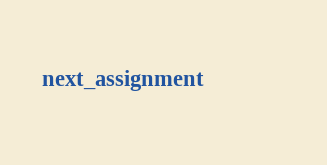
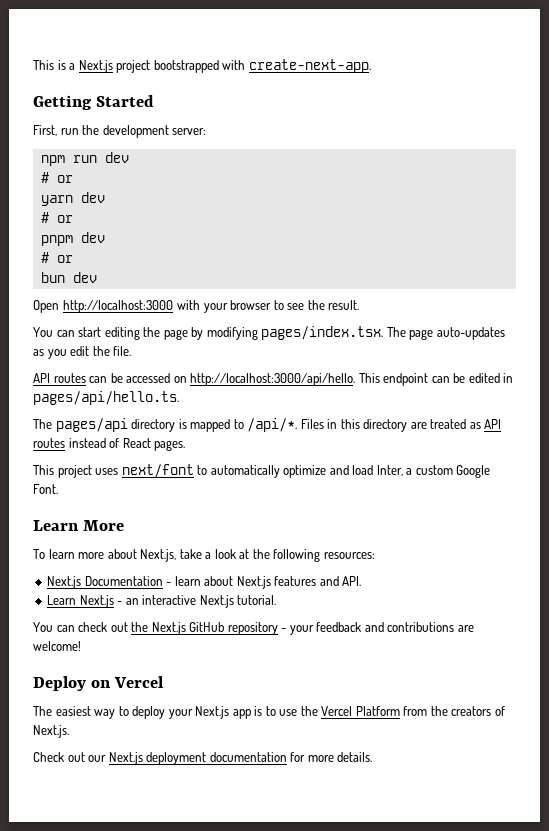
- next_assignment
+ This is a Next.js project bootstrapped with create-next-app.
+ Getting Started
+ First, run the development server:
+ npm run dev
+ # or
+ yarn dev
+ # or
+ pnpm dev
+ # or
+ bun dev
+ Open http://localhost:3000 with your browser to see the result.
+ You can start editing the page by modifying pages/index.tsx. The page auto-updates as you edit the file.
+ API routes can be accessed on http://localhost:3000/api/hello. This endpoint can be edited in pages/api/hello.ts.
+ The pages/api directory is mapped to /api/*. Files in this directory are treated as API routes instead of React pages.
+ This project uses next/font to automatically optimize and load Inter, a custom Google Font.
+ Learn More
+ To learn more about Next.js, take a look at the following resources:
+ Next.js Documentation - learn about Next.js features and API.
+ Learn Next.js - an interactive Next.js tutorial.
+ You can check out the Next.js GitHub repository - your feedback and contributions are welcome!
+ Deploy on Vercel
+ The easiest way to deploy your Next.js app is to use the Vercel Platform from the creators of Next.js.
+ Check out our Next.js deployment documentation for more details.

